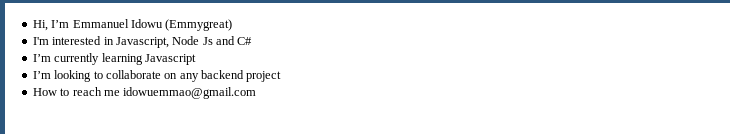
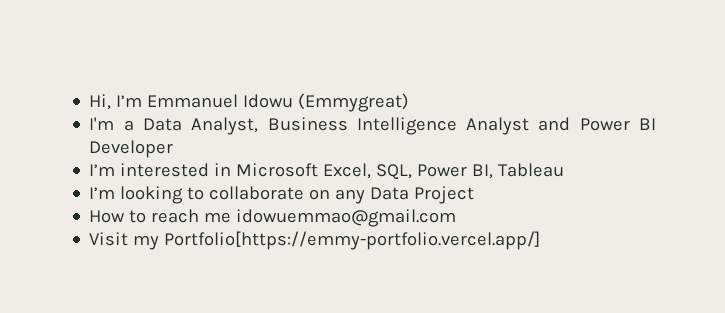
- I'm interested in Javascript, Node Js and C#
- I’m currently learning Javascript
+ I'm a Data Analyst, Business Intelligence Analyst and Power BI Developer
+ I’m interested in Microsoft Excel, SQL, Power BI, Tableau
- I’m looking to collaborate on any backend project
+ I’m looking to collaborate on any Data Project
+ Visit my Portfolio[https://emmy-portfolio.vercel.app/]

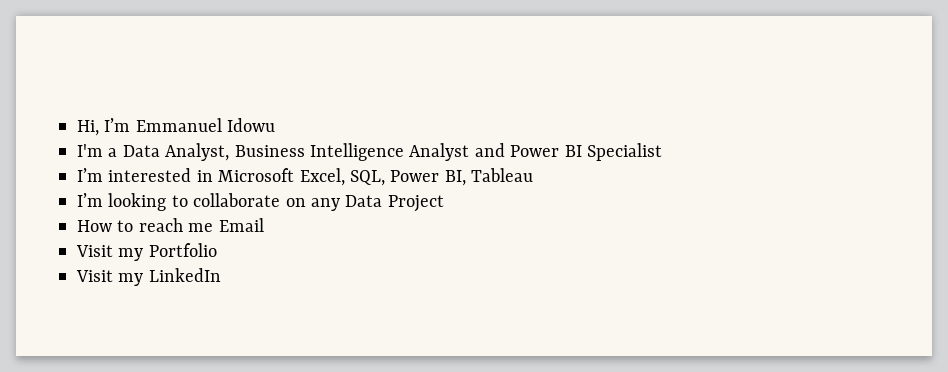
- Hi, I’m Emmanuel Idowu (Emmygreat)
+ Hi, I’m Emmanuel Idowu
- I'm a Data Analyst, Business Intelligence Analyst and Power BI Developer
+ I'm a Data Analyst, Business Intelligence Analyst and Power BI Specialist
- How to reach me idowuemmao@gmail.com
- Visit my Portfolio[https://emmy-portfolio.vercel.app/]
+ How to reach me Email
+ Visit my Portfolio
+ Visit my LinkedIn

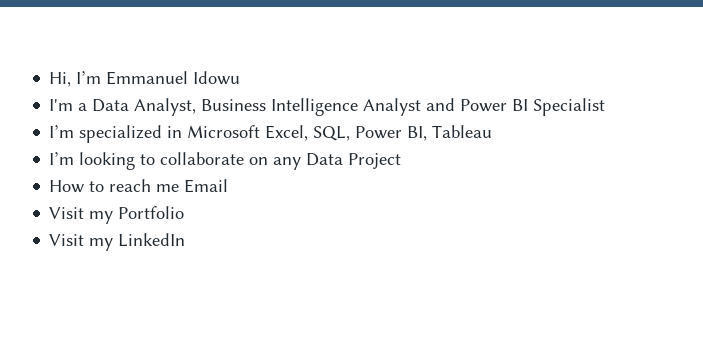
- I’m interested in Microsoft Excel, SQL, Power BI, Tableau
+ I’m specialized in Microsoft Excel, SQL, Power BI, Tableau

